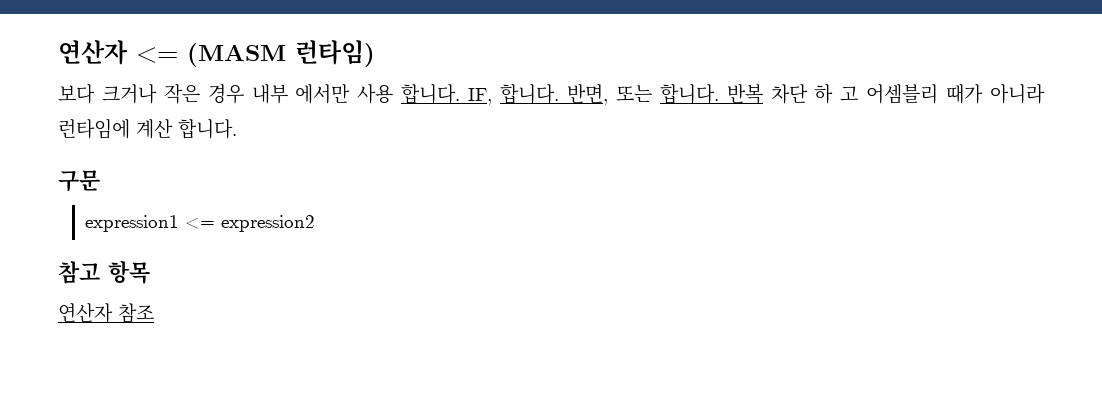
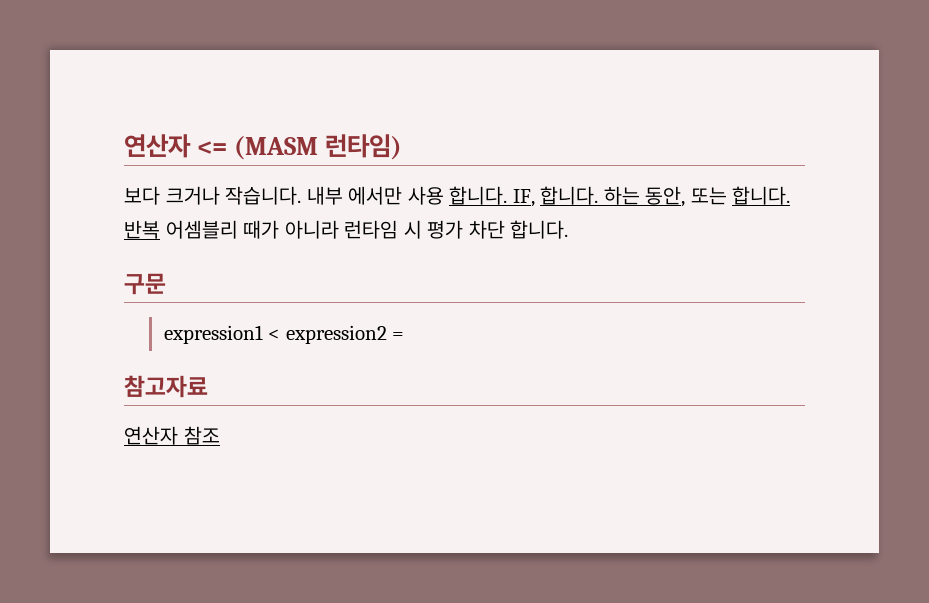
- 보다 크거나 작은 경우 내부 에서만 사용 합니다.
+ 보다 크거나 작습니다. 내부 에서만 사용 합니다.
- 반면, 또는 합니다.
+ 하는 동안, 또는 합니다.
- 반복 차단 하 고 어셈블리 때가 아니라 런타임에 계산 합니다.
+ 반복 어셈블리 때가 아니라 런타임 시 평가 차단 합니다.
- expression1 <= expression2
- 참고 항목
+ expression1 < expression2 =
+ 참고자료

